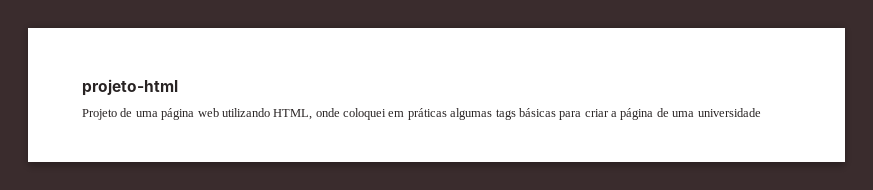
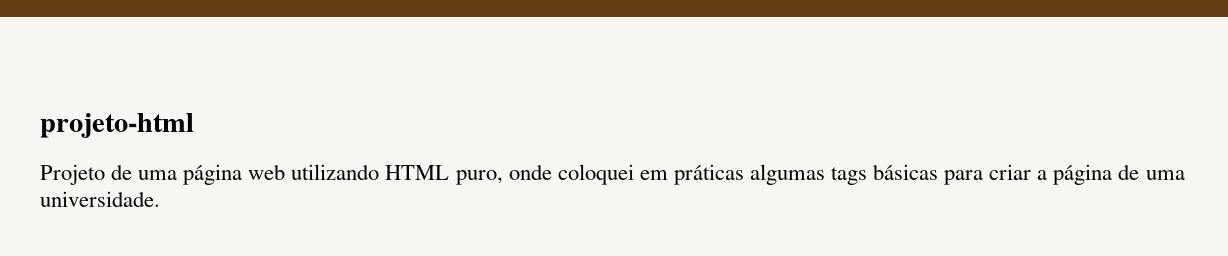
- Projeto de uma página web utilizando HTML, onde coloquei em práticas algumas tags básicas para criar a página de uma universidade
+ Projeto de uma página web utilizando HTML puro, onde coloquei em práticas algumas tags básicas para criar a página de uma universidade.

